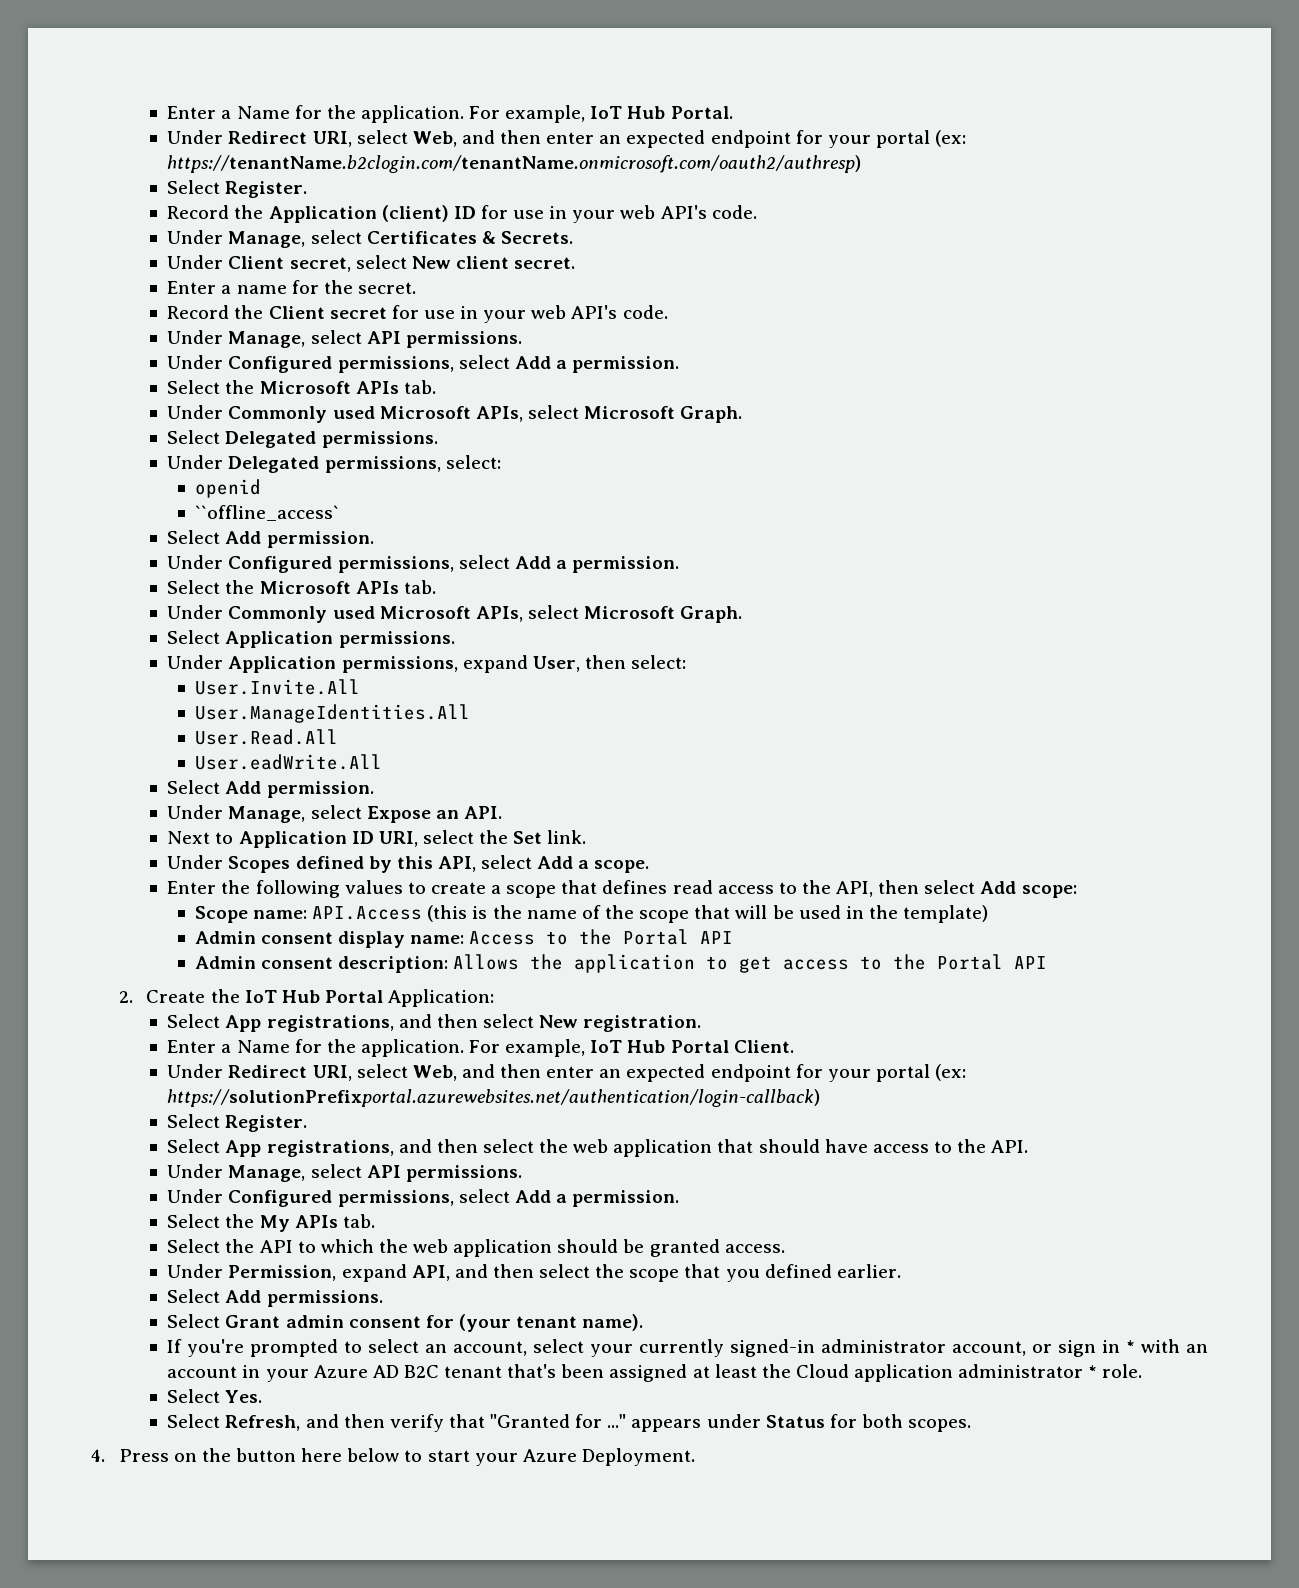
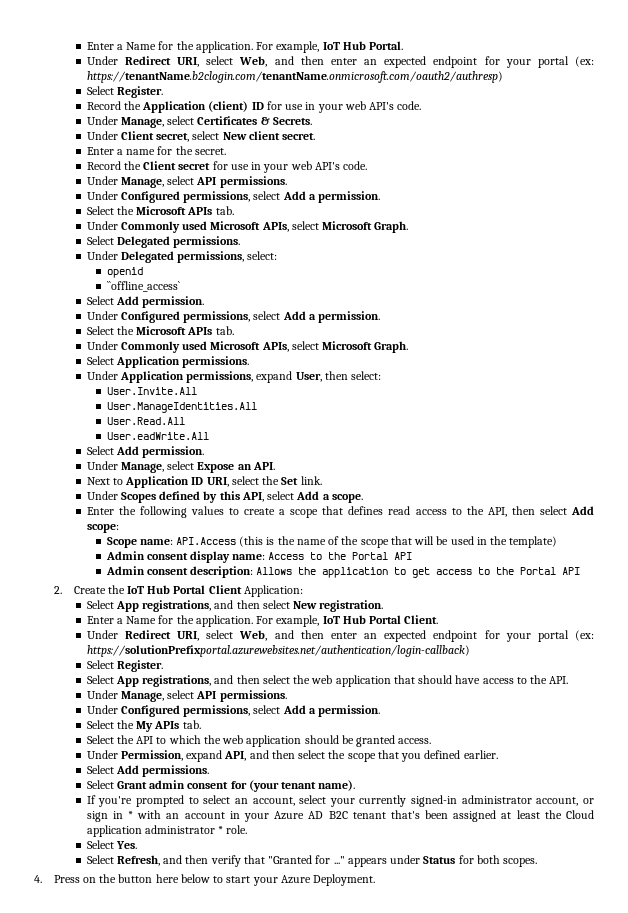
- 2. Create the IoT Hub Portal Application:
+ 2. Create the IoT Hub Portal Client Application:

